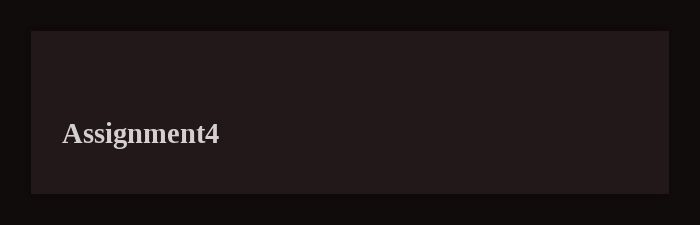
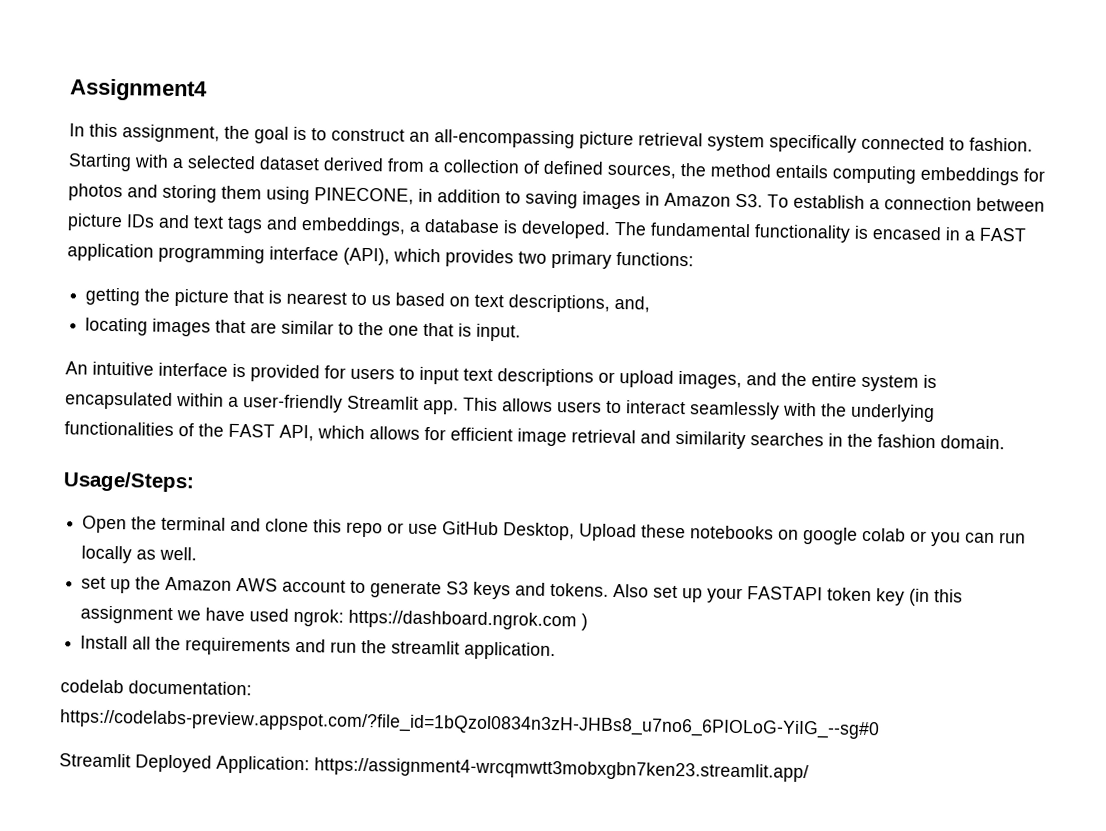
+ In this assignment, the goal is to construct an all-encompassing picture retrieval system specifically connected to fashion. Starting with a selected dataset derived from a collection of defined sources, the method entails computing embeddings for photos and storing them using PINECONE, in addition to saving images in Amazon S3. To establish a connection between picture IDs and text tags and embeddings, a database is developed. The fundamental functionality is encased in a FAST application programming interface (API), which provides two primary functions:
+ getting the picture that is nearest to us based on text descriptions, and,
+ locating images that are similar to the one that is input.
+ An intuitive interface is provided for users to input text descriptions or upload images, and the entire system is encapsulated within a user-friendly Streamlit app. This allows users to interact seamlessly with the underlying functionalities of the FAST API, which allows for efficient image retrieval and similarity searches in the fashion domain.
+ Usage/Steps:
+ Open the terminal and clone this repo or use GitHub Desktop, Upload these notebooks on google colab or you can run locally as well.
+ set up the Amazon AWS account to generate S3 keys and tokens. Also set up your FASTAPI token key (in this assignment we have used ngrok: https://dashboard.ngrok.com )
+ Install all the requirements and run the streamlit application.
+ codelab documentation: https://codelabs-preview.appspot.com/?file_id=1bQzol0834n3zH-JHBs8_u7no6_6PIOLoG-YiIG_--sg#0
+ Streamlit Deployed Application: https://assignment4-wrcqmwtt3mobxgbn7ken23.streamlit.app/

